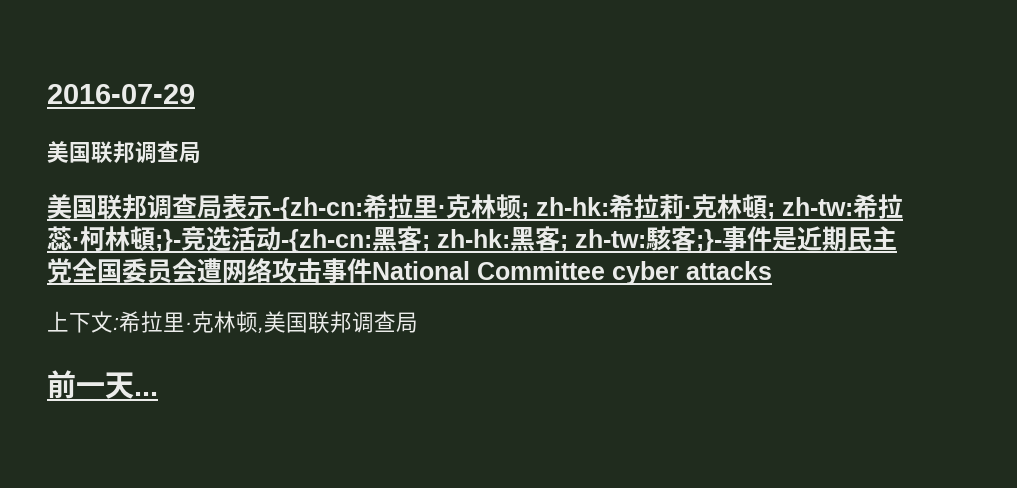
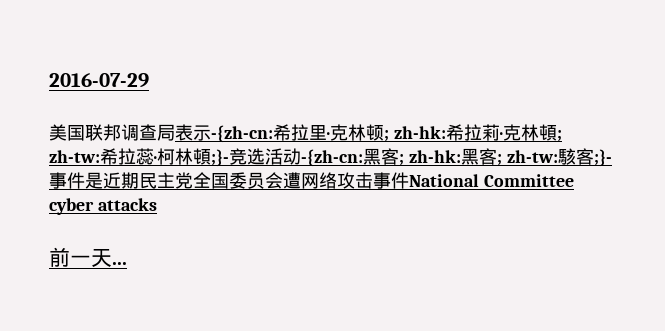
  2016-07-29
- 美国联邦调查局
- 上下文:希拉里·克林顿,美国联邦调查局

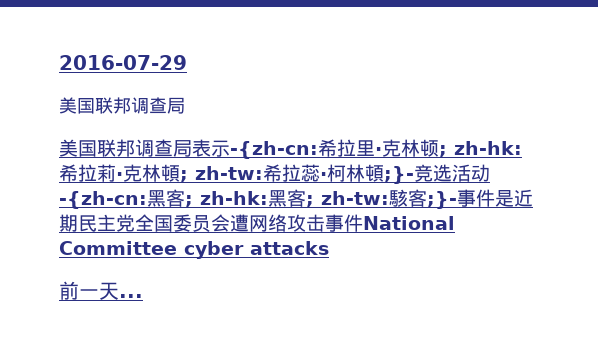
  2016-07-29
+ 美国联邦调查局

